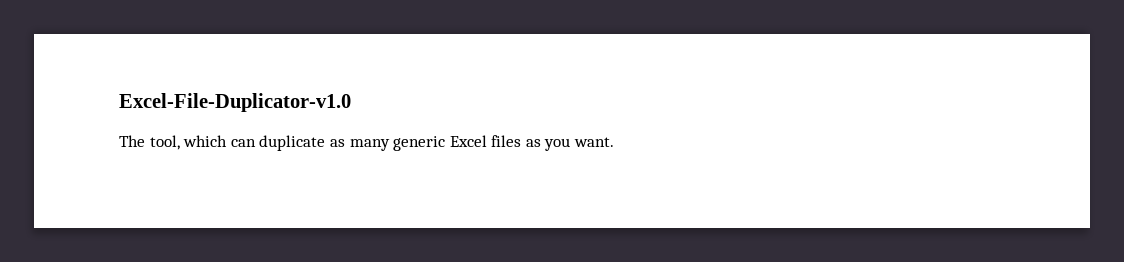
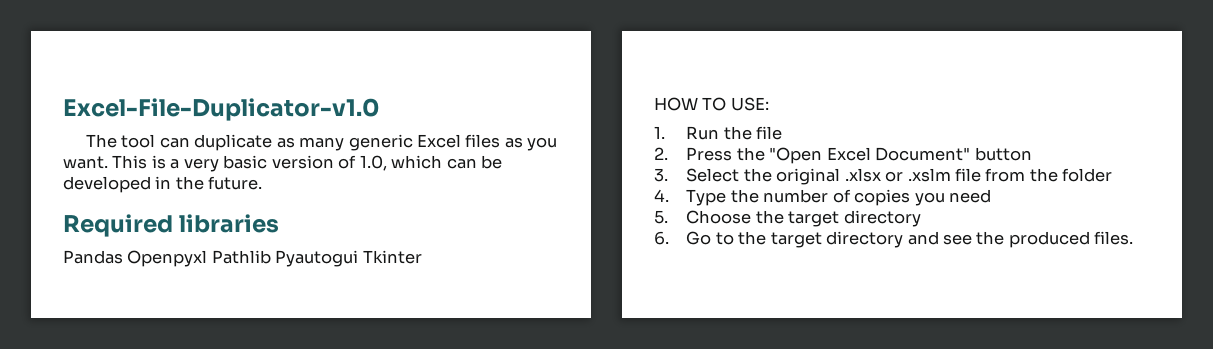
- The tool, which can duplicate as many generic Excel files as you want.
+ The tool can duplicate as many generic Excel files as you want.
+ This is a very basic version of 1.0, which can be developed in the future.
+ Required libraries
+ Pandas Openpyxl Pathlib Pyautogui Tkinter
+ HOW TO USE:
+ 1. Run the file
+ 2. Press the "Open Excel Document" button
+ 3. Select the original .xlsx or .xslm file from the folder
+ 4. Type the number of copies you need
+ 5. Choose the target directory
+ 6. Go to the target directory and see the produced files.

